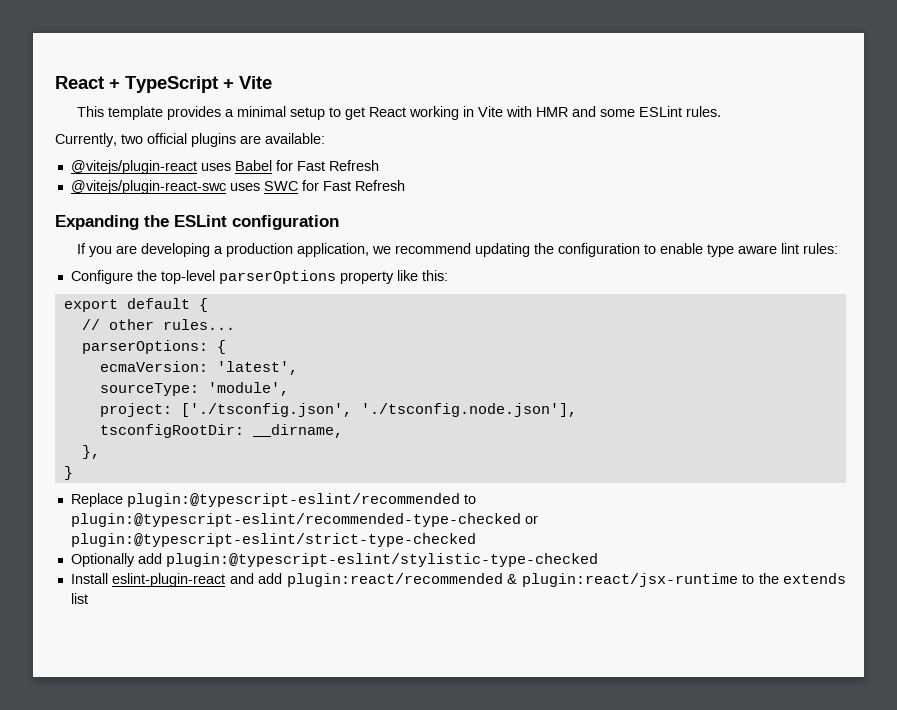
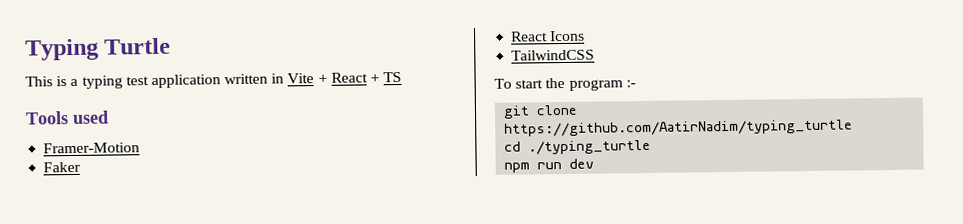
- React + TypeScript + Vite
- This template provides a minimal setup to get React working in Vite with HMR and some ESLint rules.
- Currently, two official plugins are available:
- @vitejs/plugin-react uses Babel for Fast Refresh
- @vitejs/plugin-react-swc uses SWC for Fast Refresh
- Expanding the ESLint configuration
- If you are developing a production application, we recommend updating the configuration to enable type aware lint rules:
- Configure the top-level parserOptions property like this:
- export default {
- // other rules...
- parserOptions: {
- ecmaVersion: 'latest',
- sourceType: 'module',
- project: ['./tsconfig.json', './tsconfig.node.json'],
- tsconfigRootDir: __dirname,
- },
- }
- Replace plugin:@typescript-eslint/recommended to plugin:@typescript-eslint/recommended-type-checked or plugin:@typescript-eslint/strict-type-checked
- Optionally add plugin:@typescript-eslint/stylistic-type-checked
- Install eslint-plugin-react and add plugin:react/recommended & plugin:react/jsx-runtime to the extends list
+ Typing Turtle
+ This is a typing test application written in Vite + React + TS
+ Tools used
+ Framer-Motion
+ Faker
+ React Icons
+ TailwindCSS
+ To start the program :-
+ git clone https://github.com/AatirNadim/typing_turtle
+ cd ./typing_turtle
+ npm run dev

